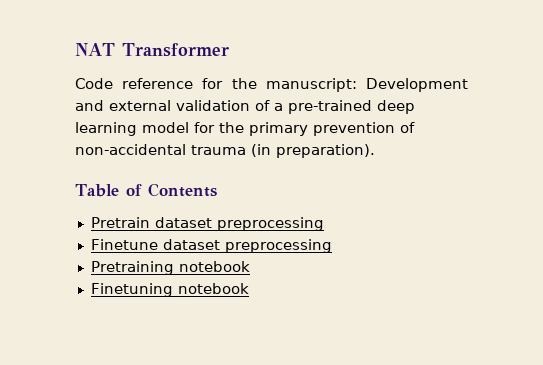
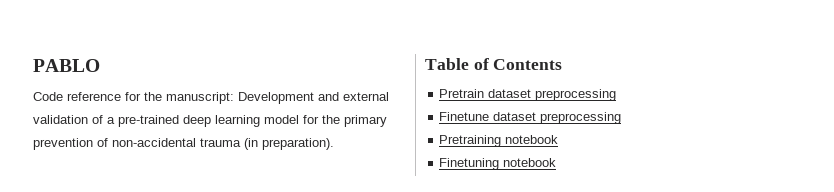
- NAT Transformer
+ PABLO

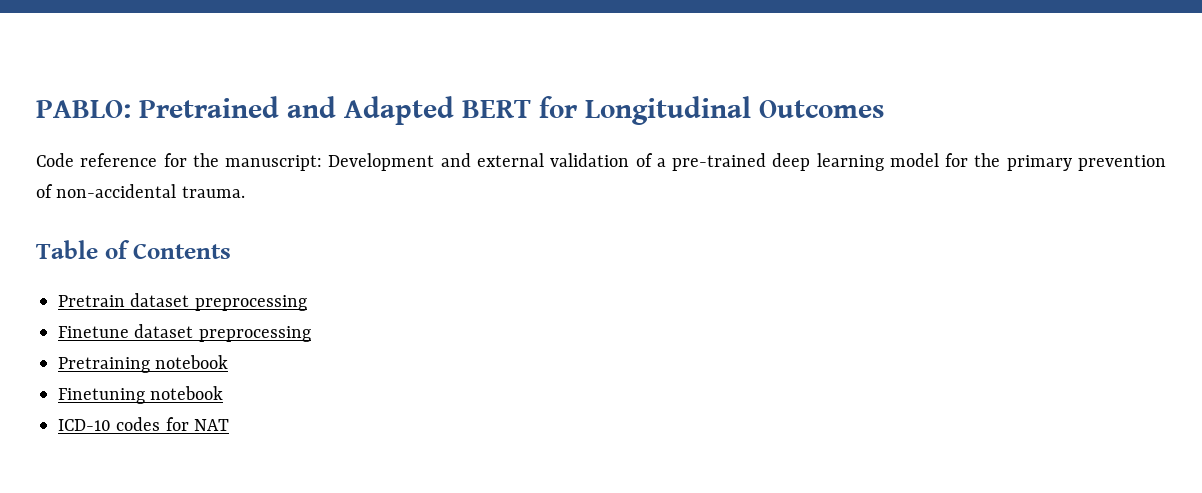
- PABLO
+ PABLO: Pretrained and Adapted BERT for Longitudinal Outcomes
- Code reference for the manuscript: Development and external validation of a pre-trained deep learning model for the primary prevention of non-accidental trauma (in preparation).
+ Code reference for the manuscript: Development and external validation of a pre-trained deep learning model for the primary prevention of non-accidental trauma.
+ ICD-10 codes for NAT

